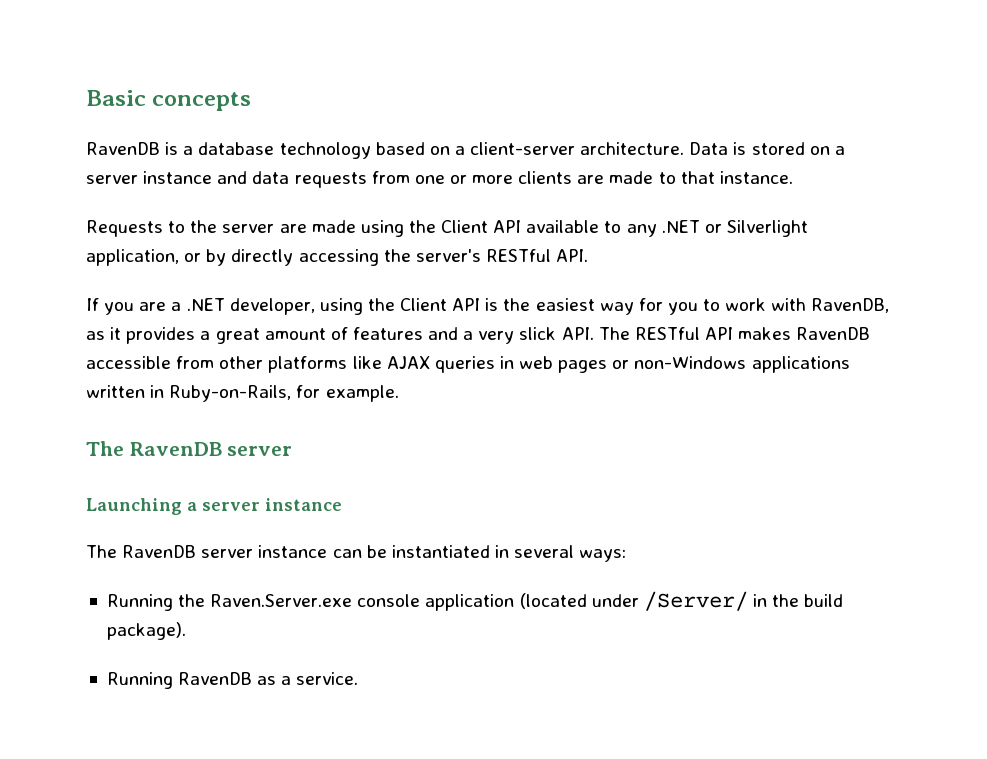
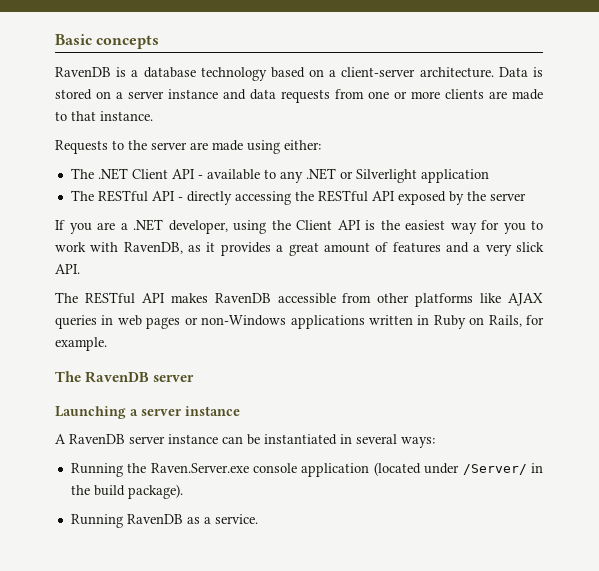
- Requests to the server are made using the Client API available to any .NET or Silverlight application, or by directly accessing the server's RESTful API.
+ Requests to the server are made using either:
+ The .NET Client API - available to any .NET or Silverlight application
+ The RESTful API - directly accessing the RESTful API exposed by the server
- If you are a .NET developer, using the Client API is the easiest way for you to work with RavenDB, as it provides a great amount of features and a very slick API. The RESTful API makes RavenDB accessible from other platforms like AJAX queries in web pages or non-Windows applications written in Ruby-on-Rails, for example.
+ If you are a .NET developer, using the Client API is the easiest way for you to work with RavenDB, as it provides a great amount of features and a very slick API.
+ The RESTful API makes RavenDB accessible from other platforms like AJAX queries in web pages or non-Windows applications written in Ruby on Rails, for example.
- The RavenDB server instance can be instantiated in several ways:
+ A RavenDB server instance can be instantiated in several ways:

